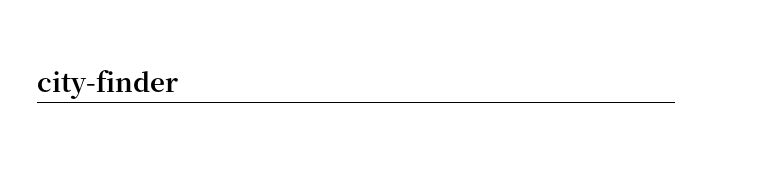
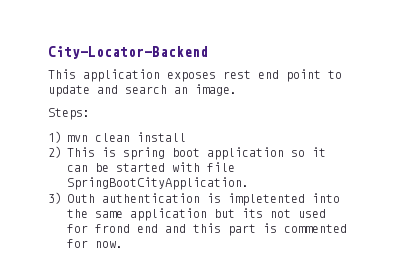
- city-finder
+ City-Locator-Backend
+ This application exposes rest end point to update and search an image.
+ Steps:
+ 1) mvn clean install
+ 2) This is spring boot application so it can be started with file SpringBootCityApplication.
+ 3) Outh authentication is impletented into the same application but its not used for frond end and this part is commented for now.

